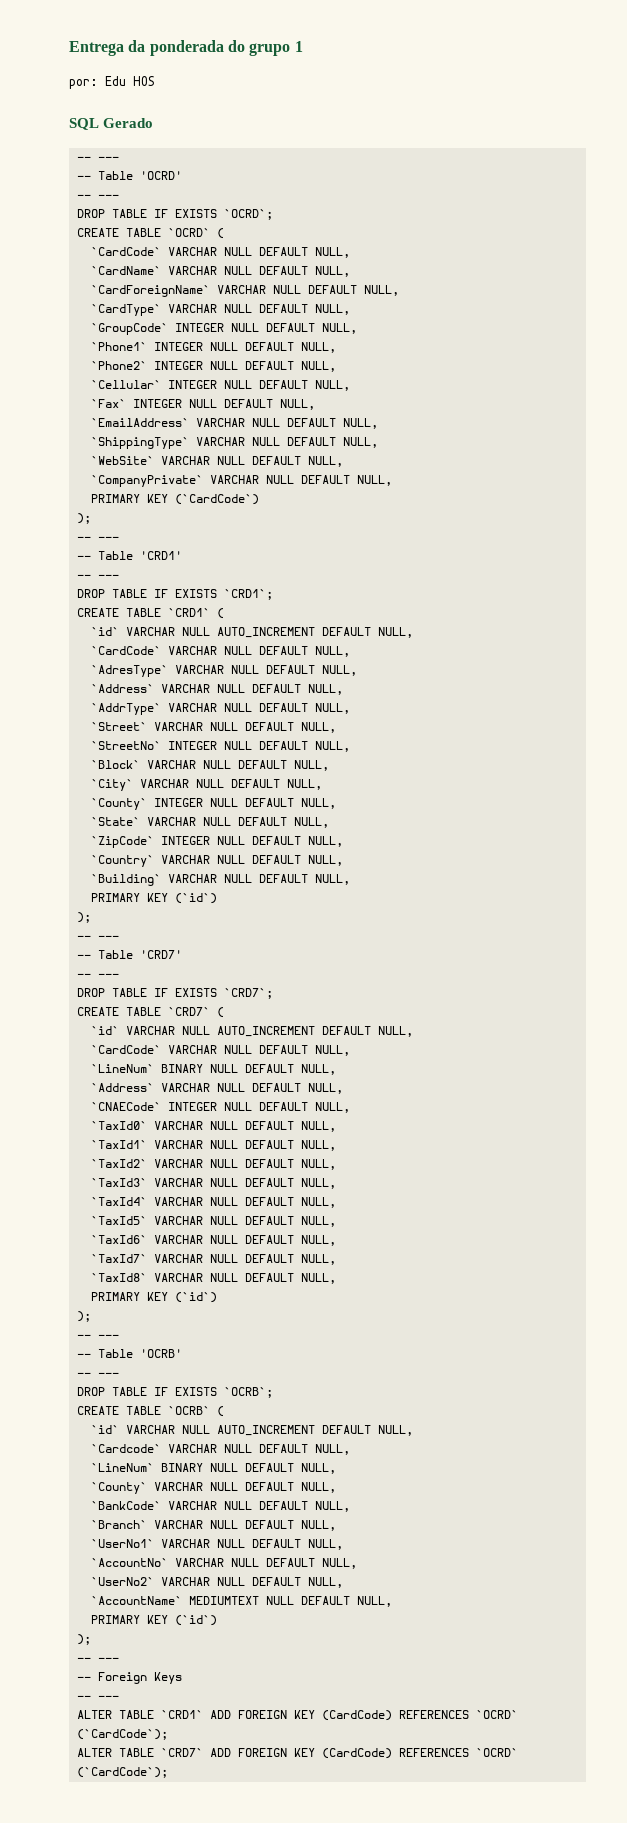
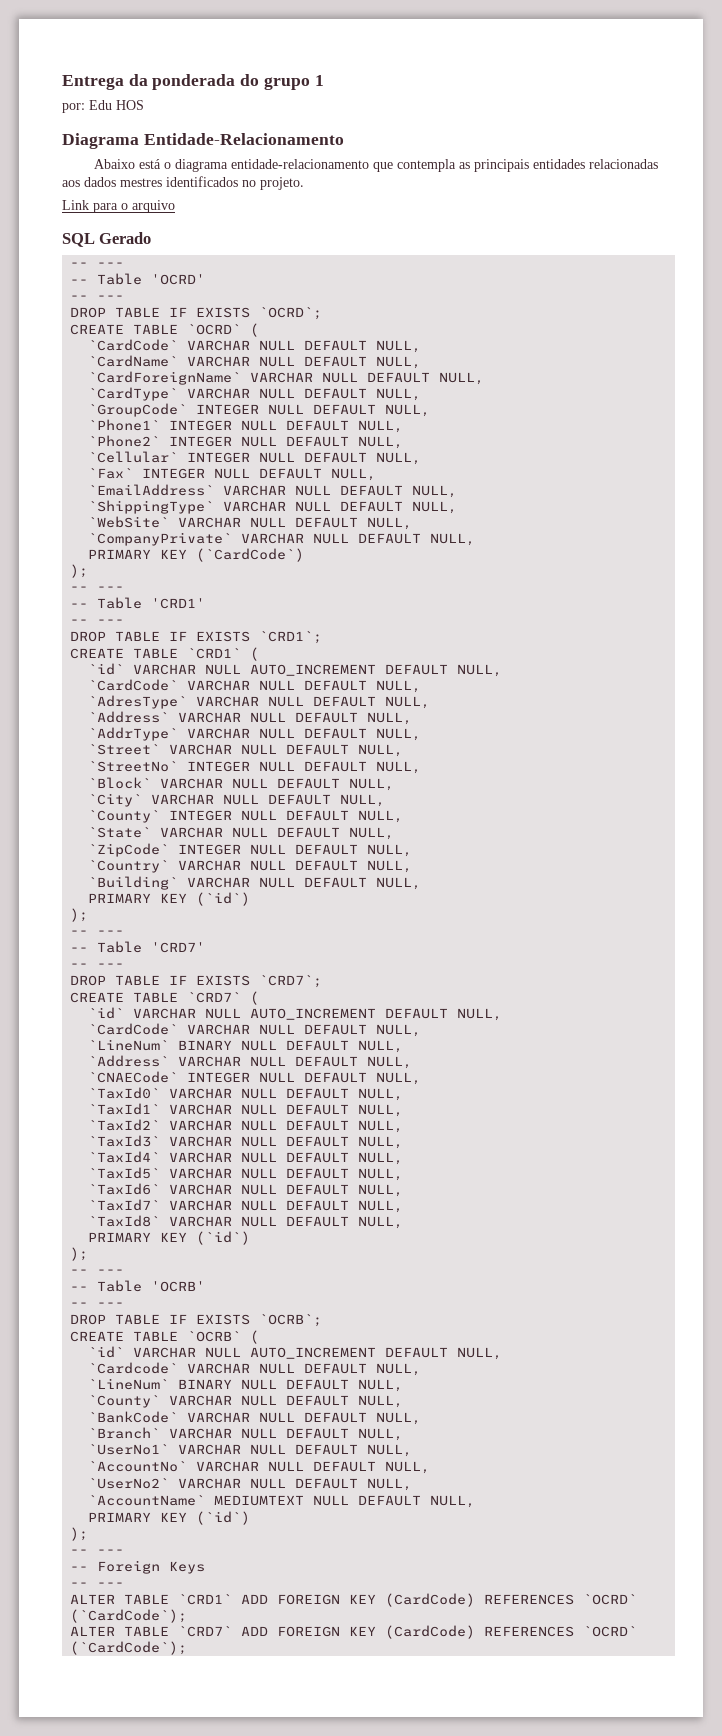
+ Diagrama Entidade-Relacionamento
+ Abaixo está o diagrama entidade-relacionamento que contempla as principais entidades relacionadas aos dados mestres identificados no projeto.
+ Link para o arquivo

